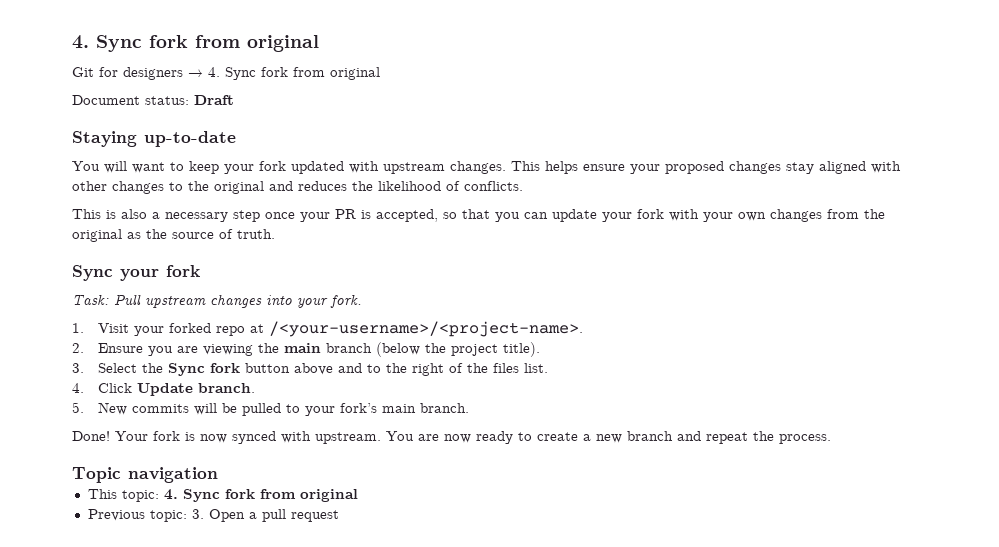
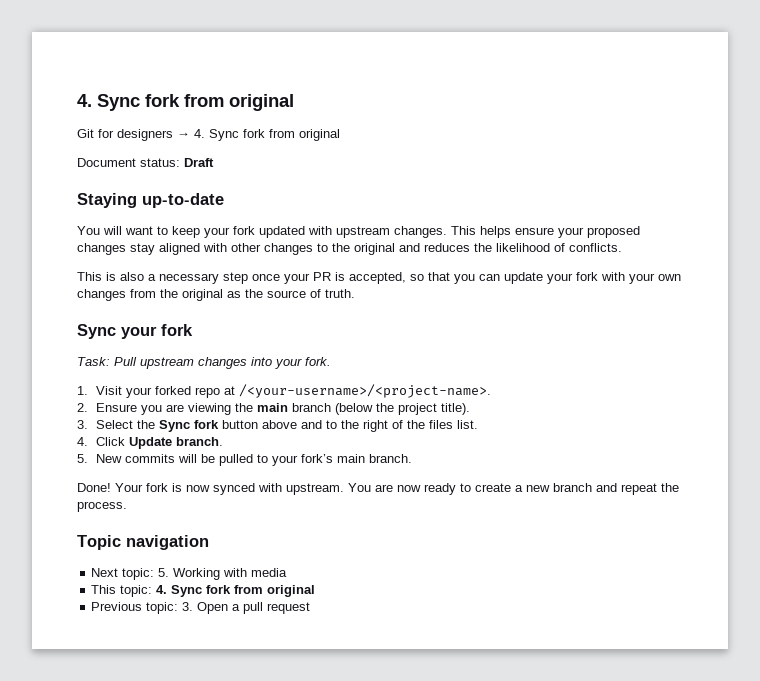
+ Next topic: 5. Working with media

